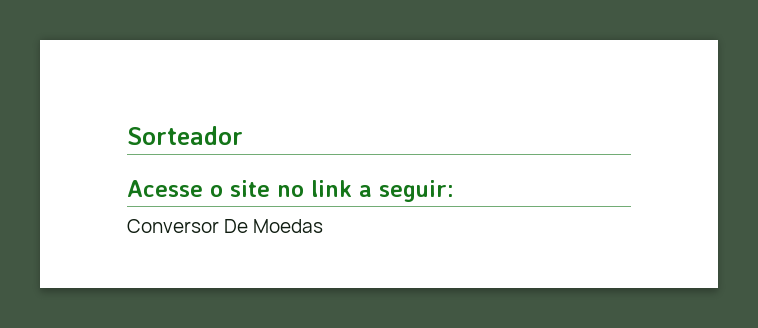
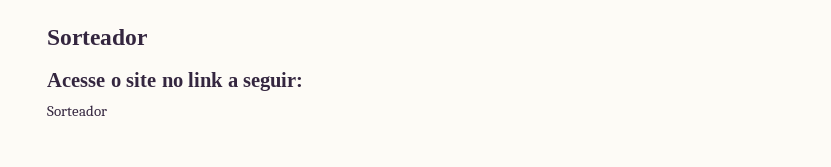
  Acesse o site no link a seguir:
- Conversor De Moedas
+ Sorteador

